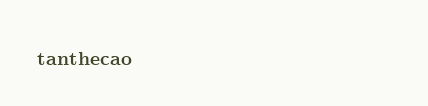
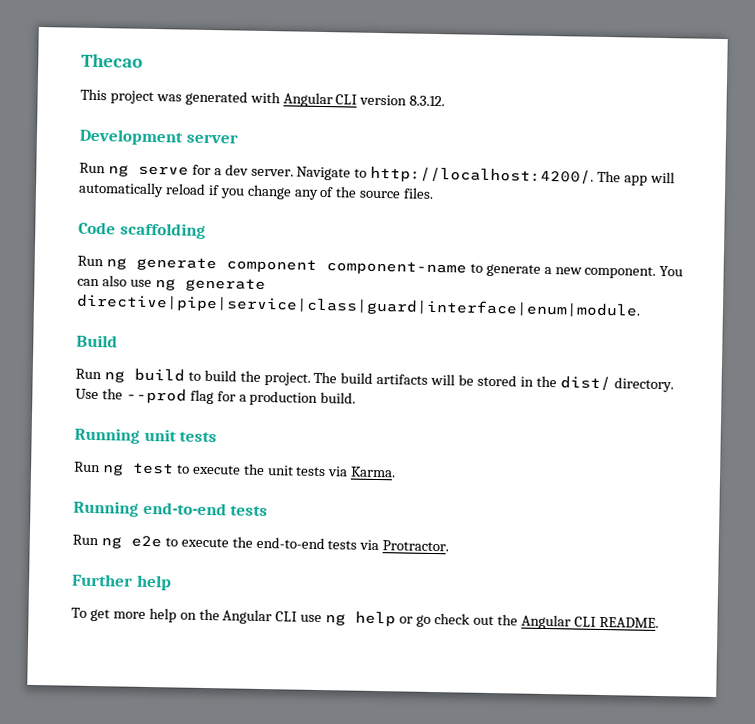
- tanthecao
+ Thecao
+ This project was generated with Angular CLI version 8.3.12.
+ Development server
+ Run ng serve for a dev server. Navigate to http://localhost:4200/. The app will automatically reload if you change any of the source files.
+ Code scaffolding
+ Run ng generate component component-name to generate a new component. You can also use ng generate directive|pipe|service|class|guard|interface|enum|module.
+ Build
+ Run ng build to build the project. The build artifacts will be stored in the dist/ directory. Use the --prod flag for a production build.
+ Running unit tests
+ Run ng test to execute the unit tests via Karma.
+ Running end-to-end tests
+ Run ng e2e to execute the end-to-end tests via Protractor.
+ Further help
+ To get more help on the Angular CLI use ng help or go check out the Angular CLI README.

